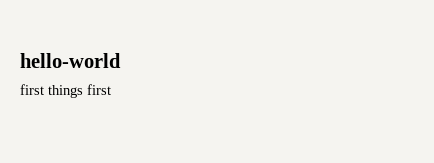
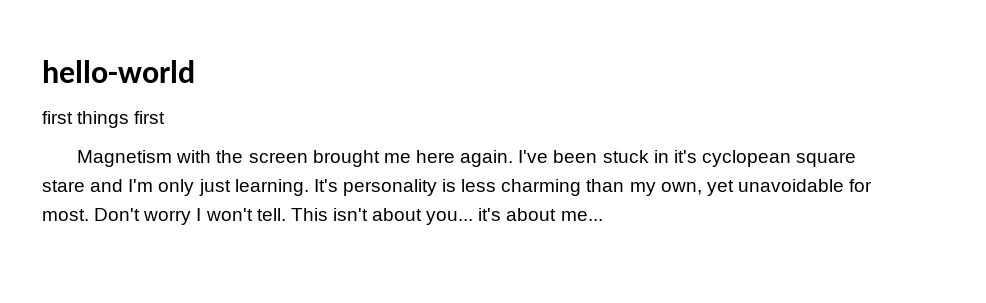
+ Magnetism with the screen brought me here again. I've been stuck in it's cyclopean square stare and I'm only just learning. It's personality is less charming than my own, yet unavoidable for most. Don't worry I won't tell. This isn't about you... it's about me...

